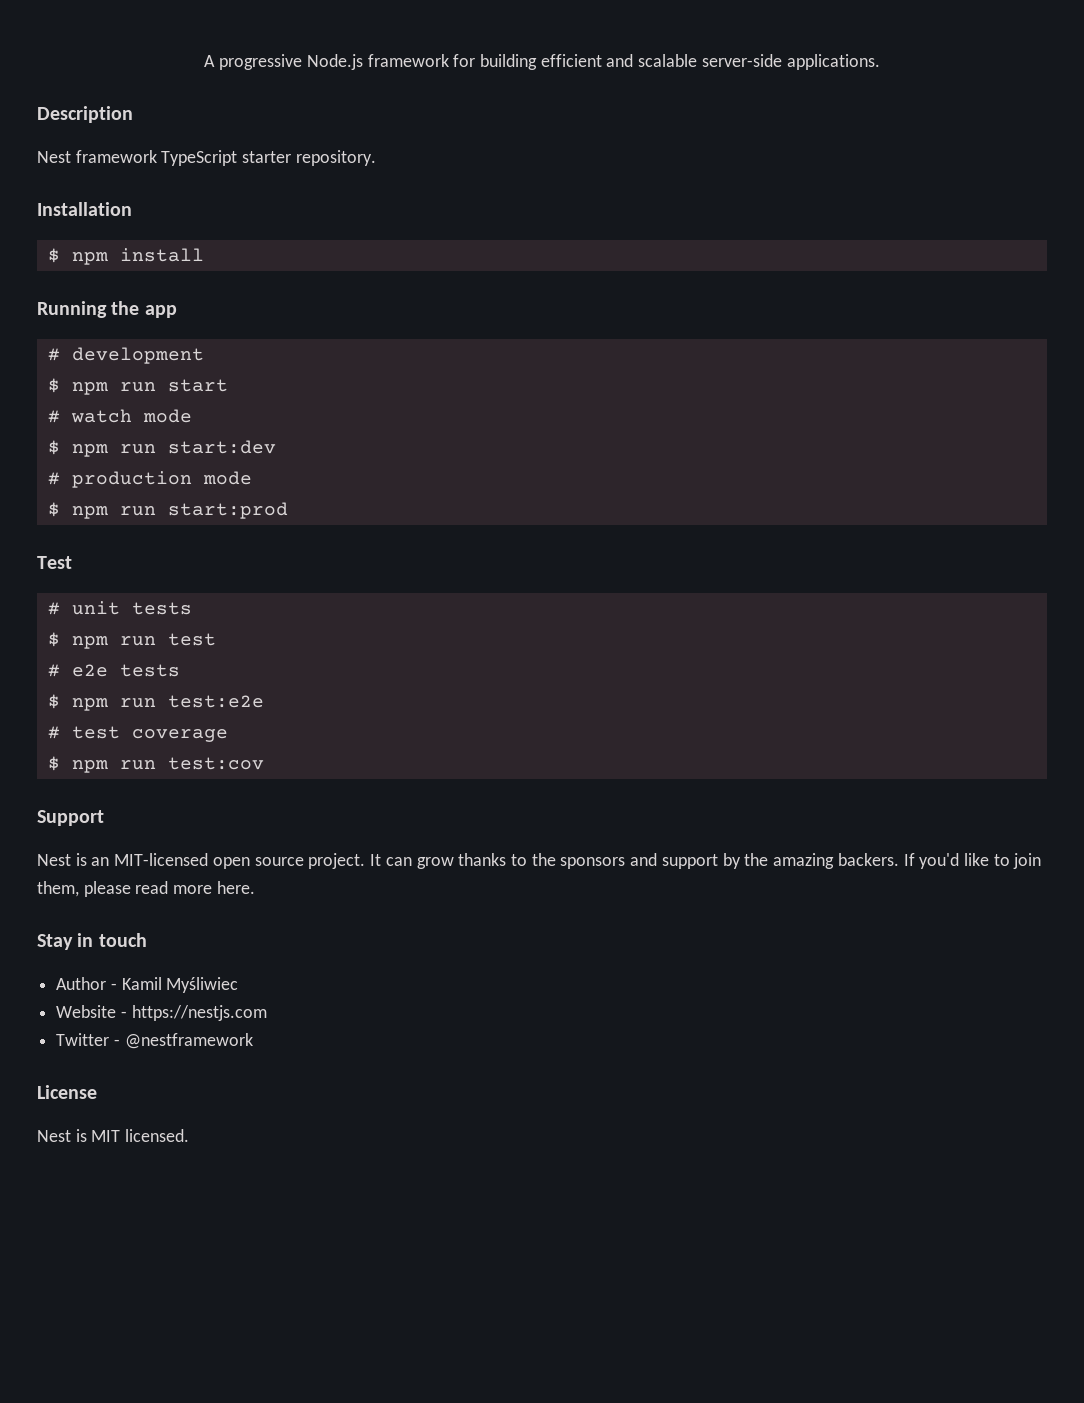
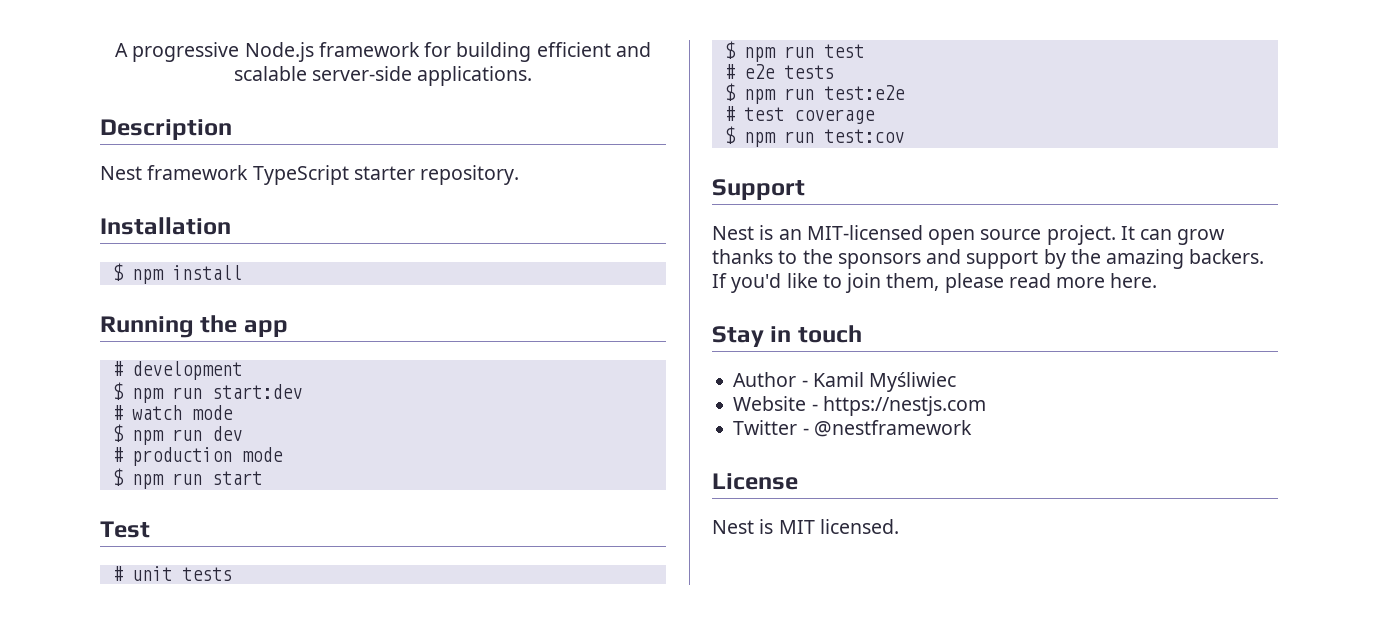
- $ npm run start
+ $ npm run start:dev
- $ npm run start:dev
+ $ npm run dev
- $ npm run start:prod
+ $ npm run start

